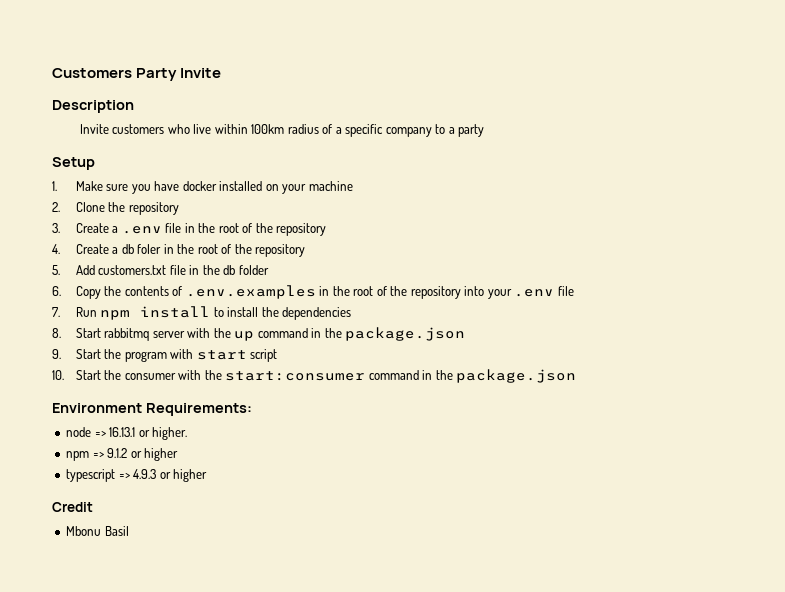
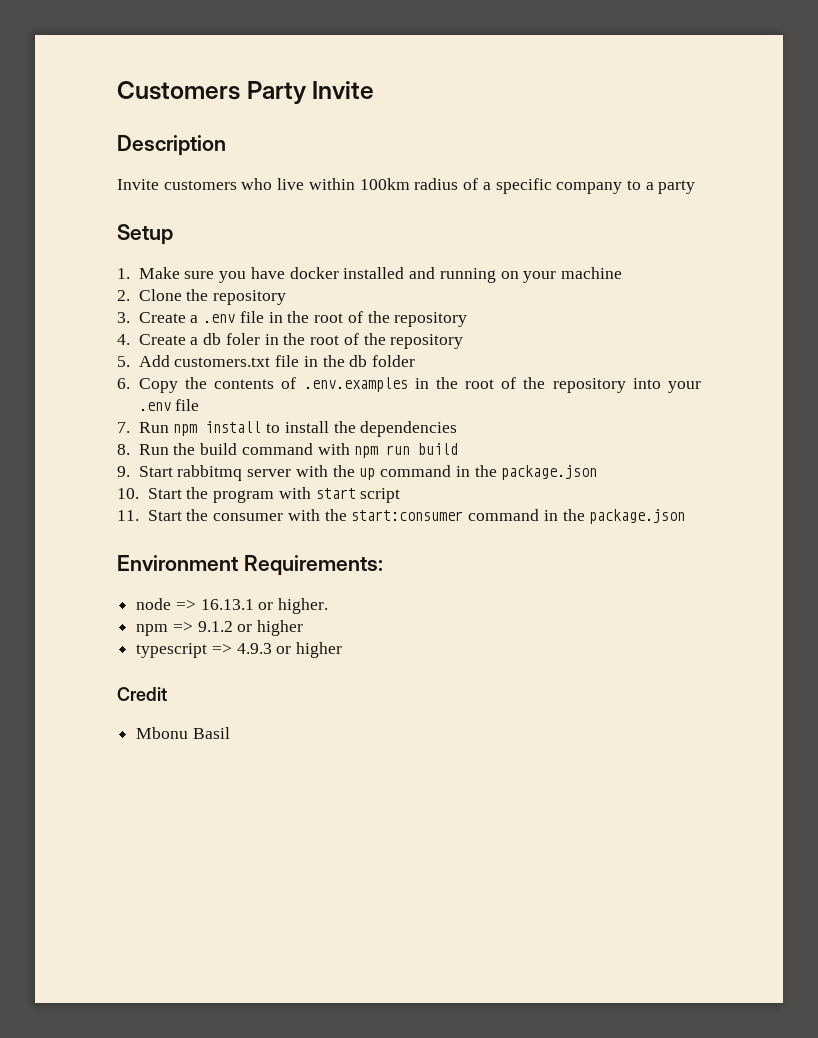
- 1. Make sure you have docker installed on your machine
+ 1. Make sure you have docker installed and running on your machine
- 8. Start rabbitmq server with the up command in the package.json
+ 8. Run the build command with npm run build
+ 9. Start rabbitmq server with the up command in the package.json
- 9. Start the program with start script
+ 10. Start the program with start script
- 10. Start the consumer with the start:consumer command in the package.json
+ 11. Start the consumer with the start:consumer command in the package.json

